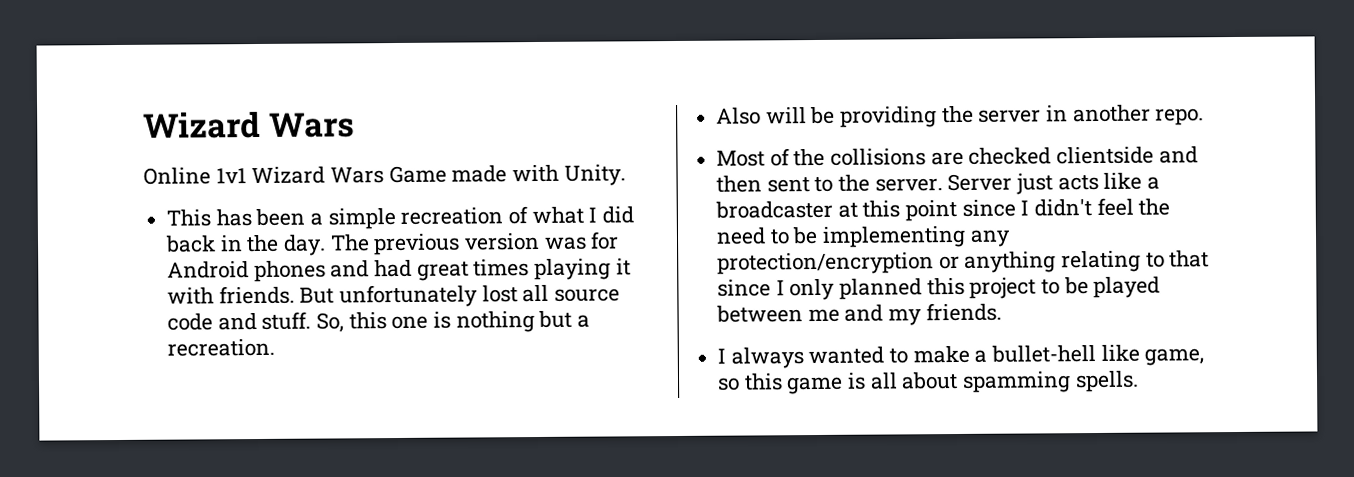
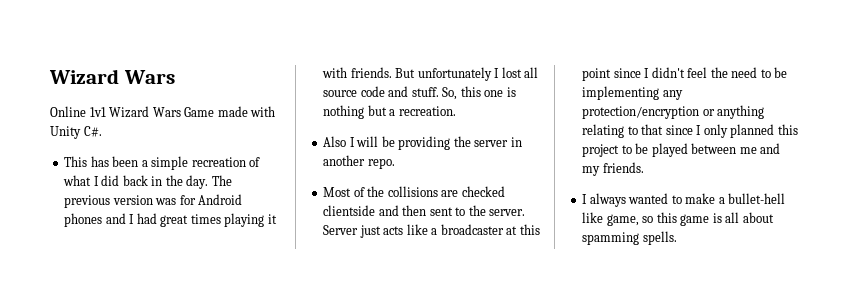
- Online 1v1 Wizard Wars Game made with Unity.
+ Online 1v1 Wizard Wars Game made with Unity C#.
- The previous version was for Android phones and had great times playing it with friends.
+ The previous version was for Android phones and I had great times playing it with friends.
- But unfortunately lost all source code and stuff.
+ But unfortunately I lost all source code and stuff.
- Also will be providing the server in another repo.
+ Also I will be providing the server in another repo.

